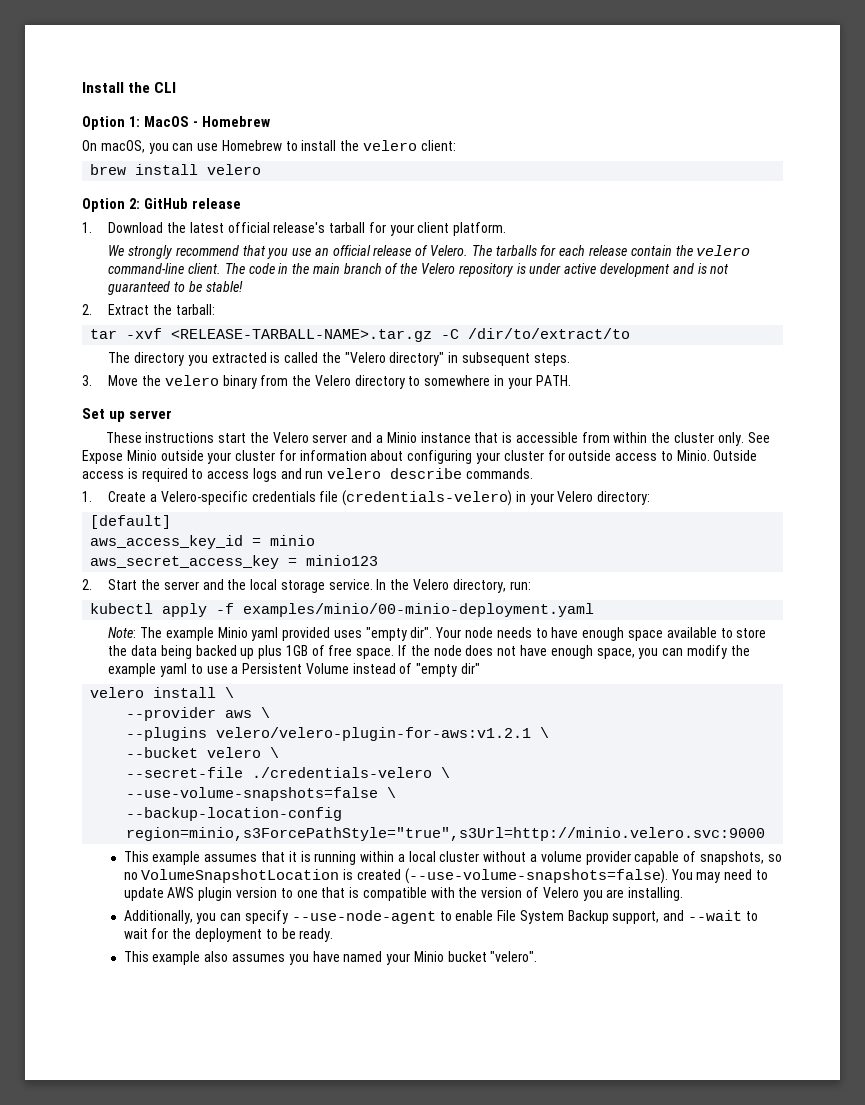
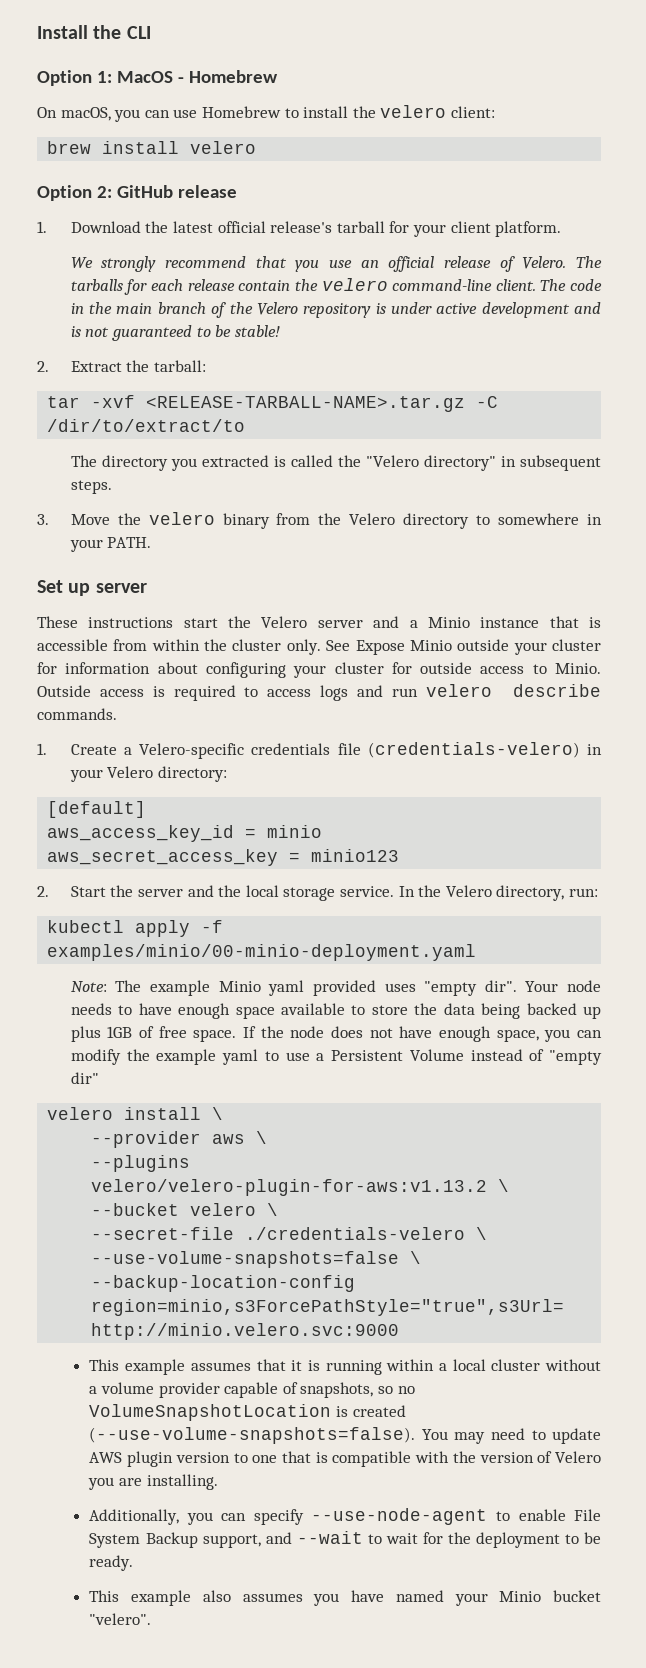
- --plugins velero/velero-plugin-for-aws:v1.2.1 \
+ --plugins velero/velero-plugin-for-aws:v1.13.2 \

